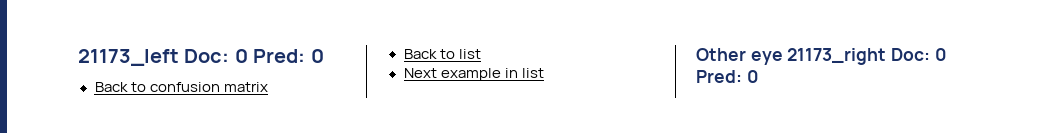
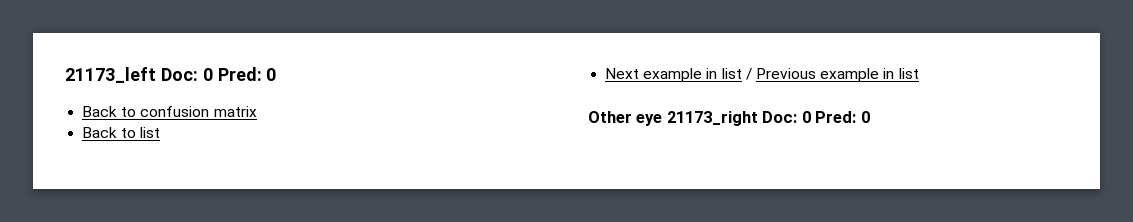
- Next example in list
+ Next example in list / Previous example in list

